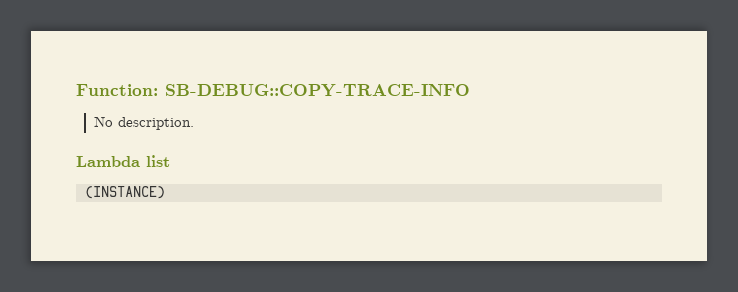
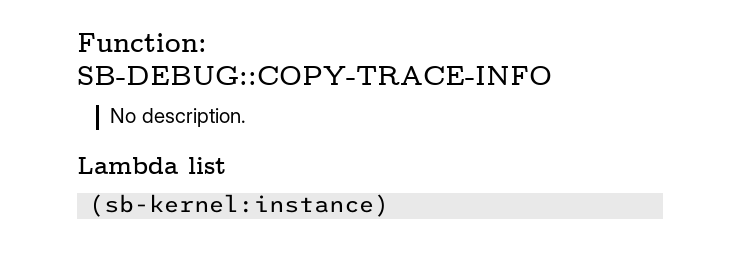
- (INSTANCE)
+ (sb-kernel:instance)

